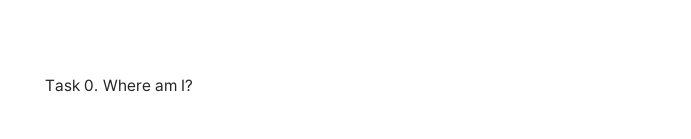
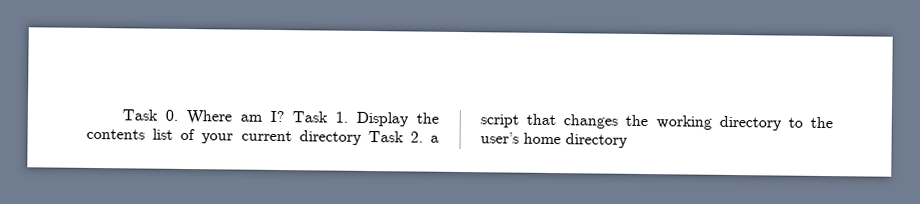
+ Task 1. Display the contents list of your current directory Task 2. a script that changes the working directory to the user’s home directory

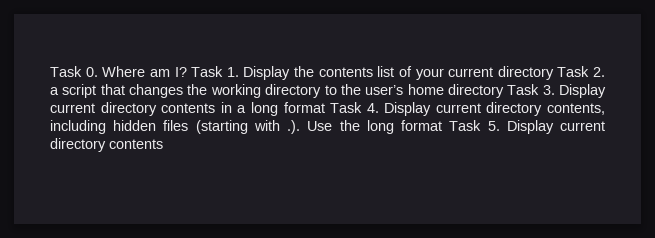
- Task 1. Display the contents list of your current directory Task 2. a script that changes the working directory to the user’s home directory
+ Task 1. Display the contents list of your current directory Task 2. a script that changes the working directory to the user’s home directory Task 3. Display current directory contents in a long format Task 4. Display current directory contents, including hidden files (starting with .). Use the long format Task 5. Display current directory contents

